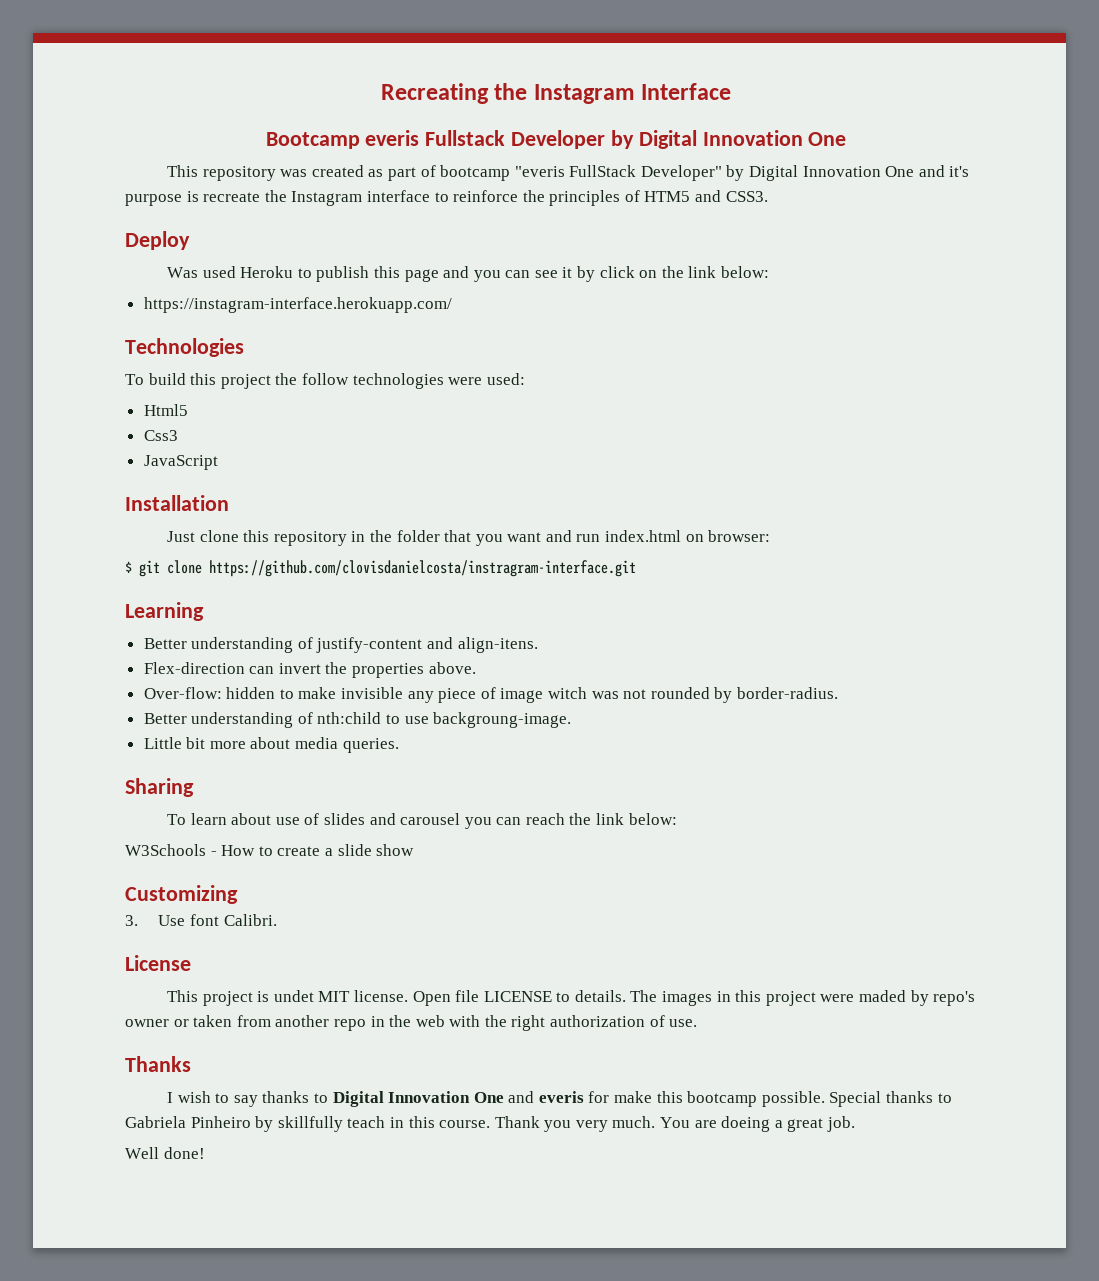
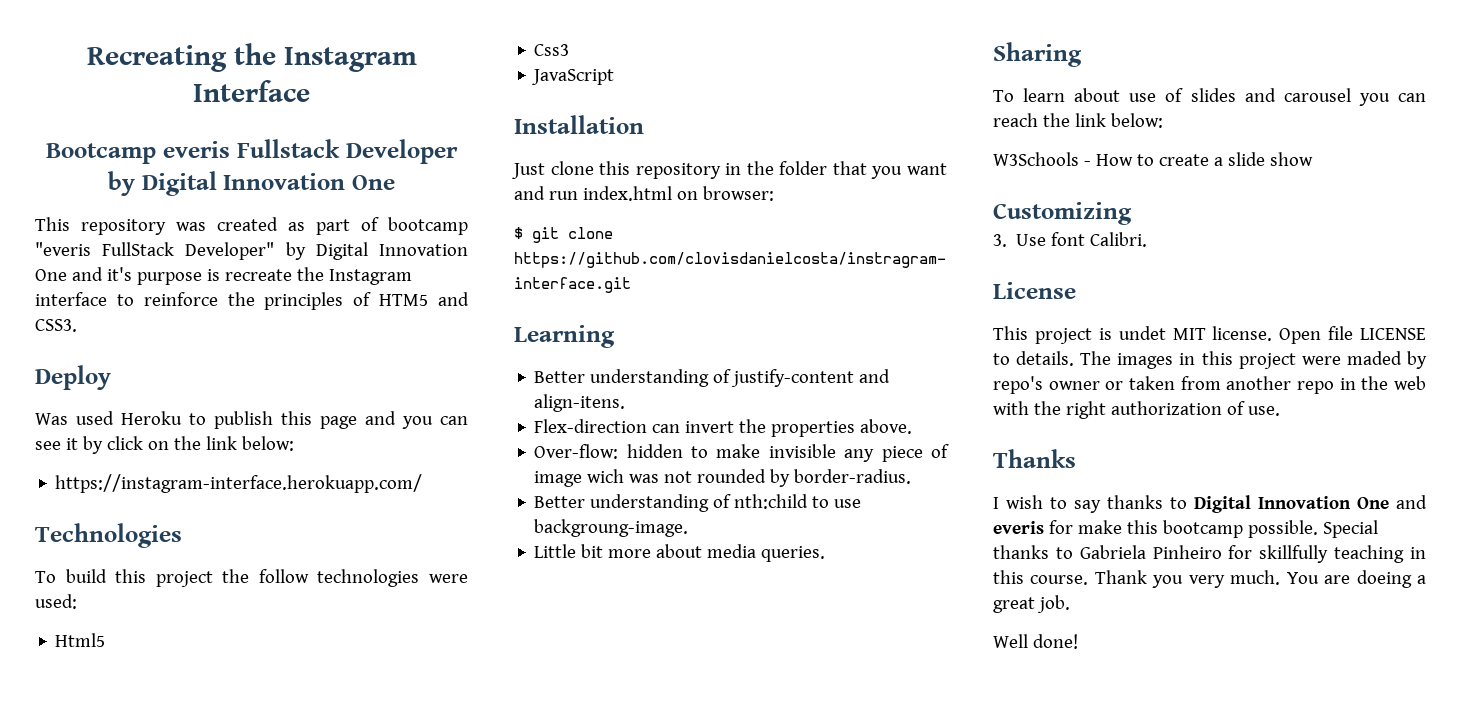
- Over-flow: hidden to make invisible any piece of image witch was not rounded by border-radius.
+ Over-flow: hidden to make invisible any piece of image wich was not rounded by border-radius.
- Special thanks to Gabriela Pinheiro by skillfully teach in this course.
+ Special thanks to Gabriela Pinheiro for skillfully teaching in this course.

